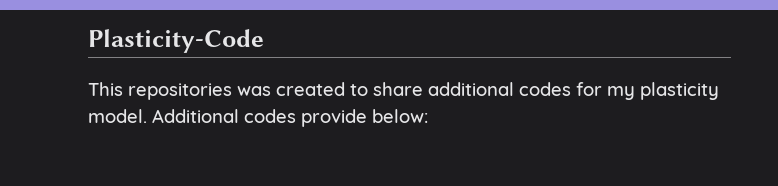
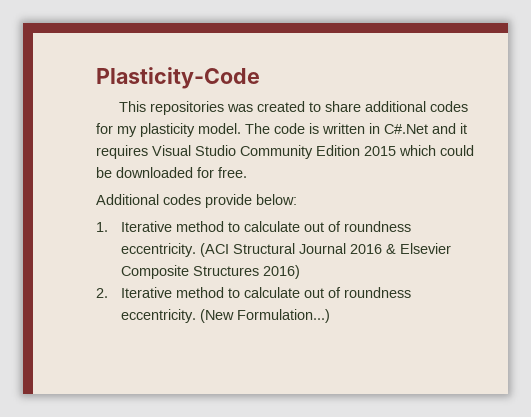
+ The code is written in C#.Net and it requires Visual Studio Community Edition 2015 which could be downloaded for free.
  Additional codes provide below:
+ 1. Iterative method to calculate out of roundness eccentricity. (ACI Structural Journal 2016 & Elsevier Composite Structures 2016)
+ 2. Iterative method to calculate out of roundness eccentricity. (New Formulation...)

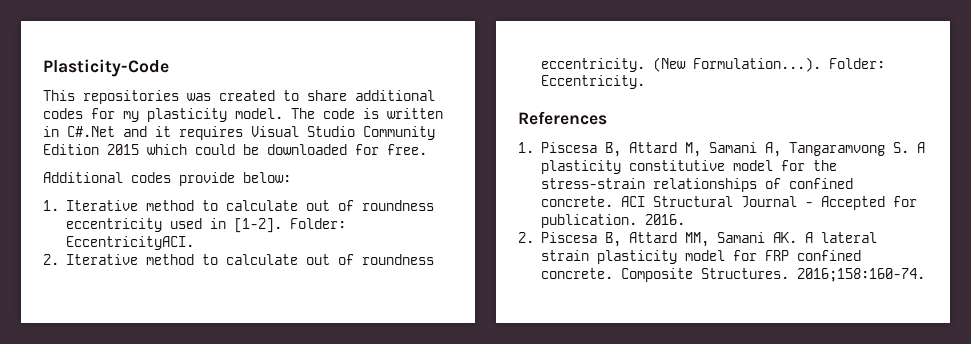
- 1. Iterative method to calculate out of roundness eccentricity. (ACI Structural Journal 2016 & Elsevier Composite Structures 2016)
+ 1. Iterative method to calculate out of roundness eccentricity used in [1-2]. Folder: EccentricityACI.
- (New Formulation...)
+ (New Formulation...). Folder: Eccentricity.
+ References
+ 1. Piscesa B, Attard M, Samani A, Tangaramvong S. A plasticity constitutive model for the stress-strain relationships of confined concrete. ACI Structural Journal - Accepted for publication. 2016.
+ 2. Piscesa B, Attard MM, Samani AK. A lateral strain plasticity model for FRP confined concrete. Composite Structures. 2016;158:160-74.

